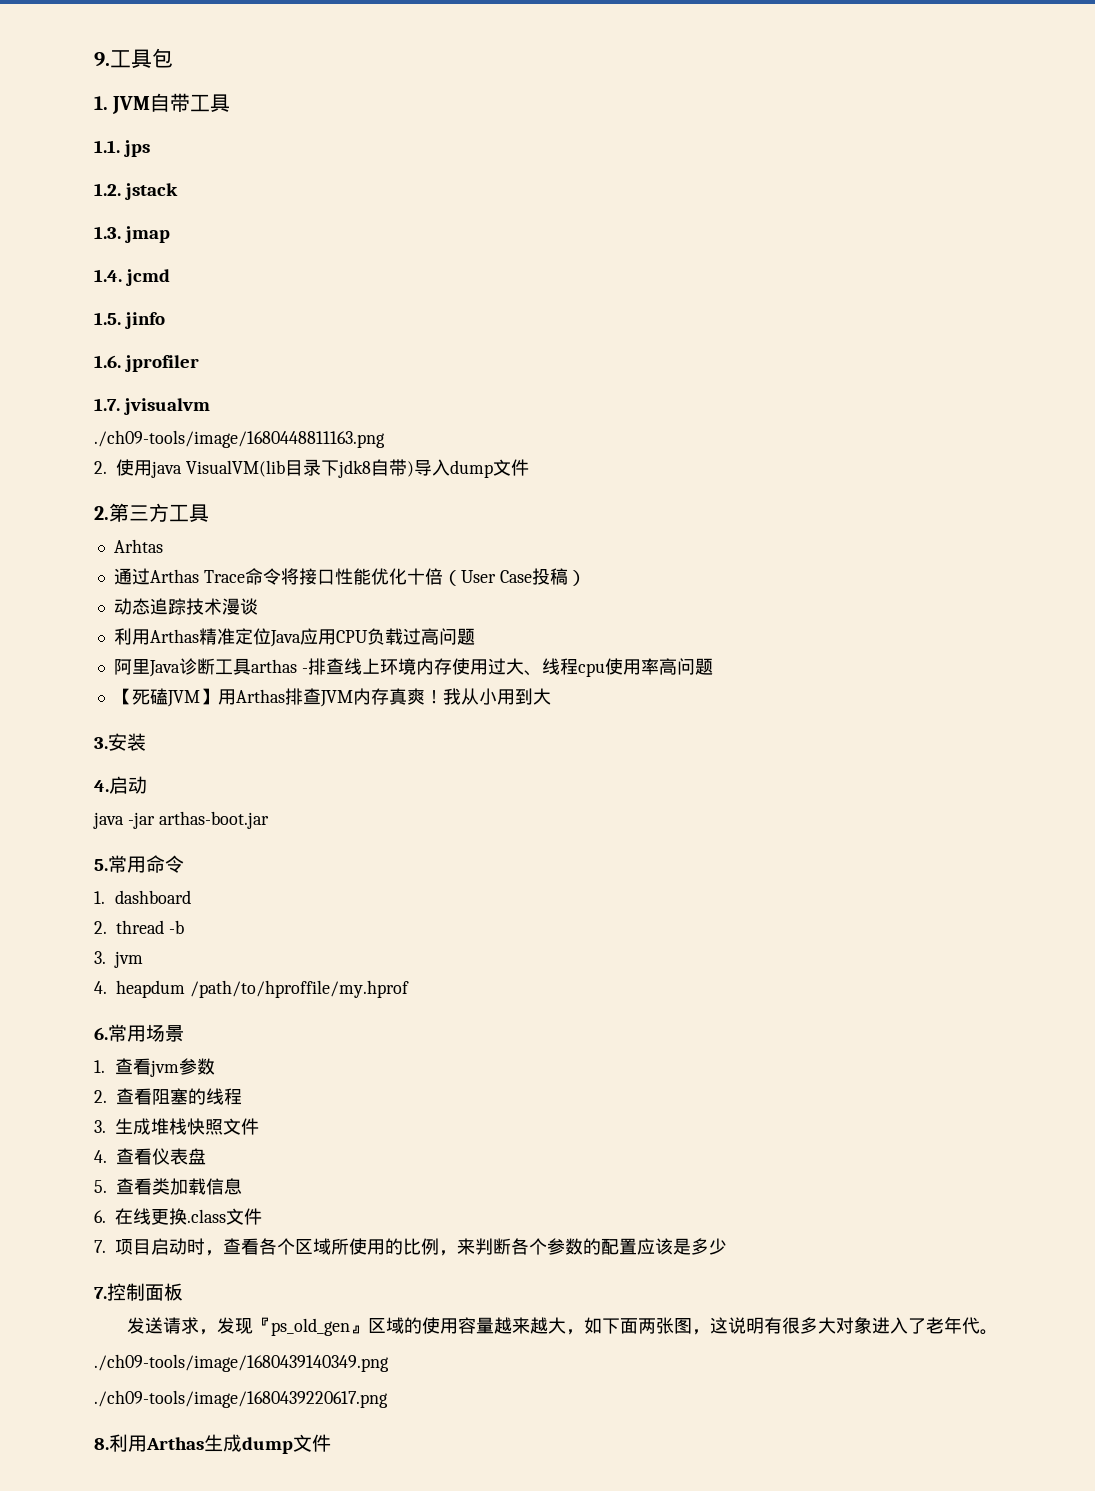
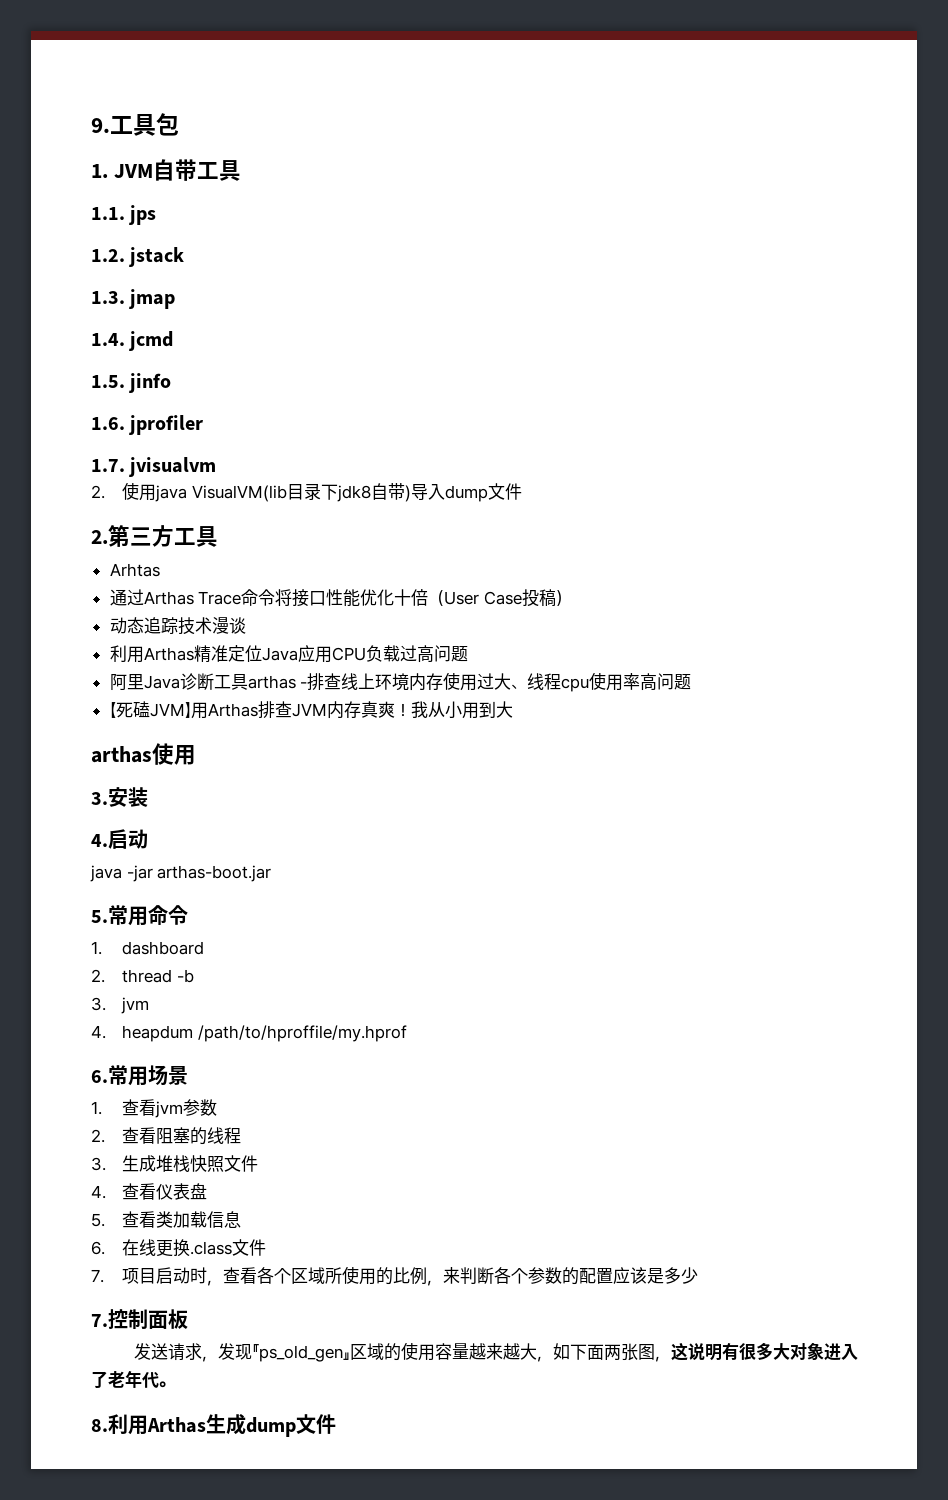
- ./ch09-tools/image/1680448811163.png
+ arthas使用
- ./ch09-tools/image/1680439140349.png
- ./ch09-tools/image/1680439220617.png

